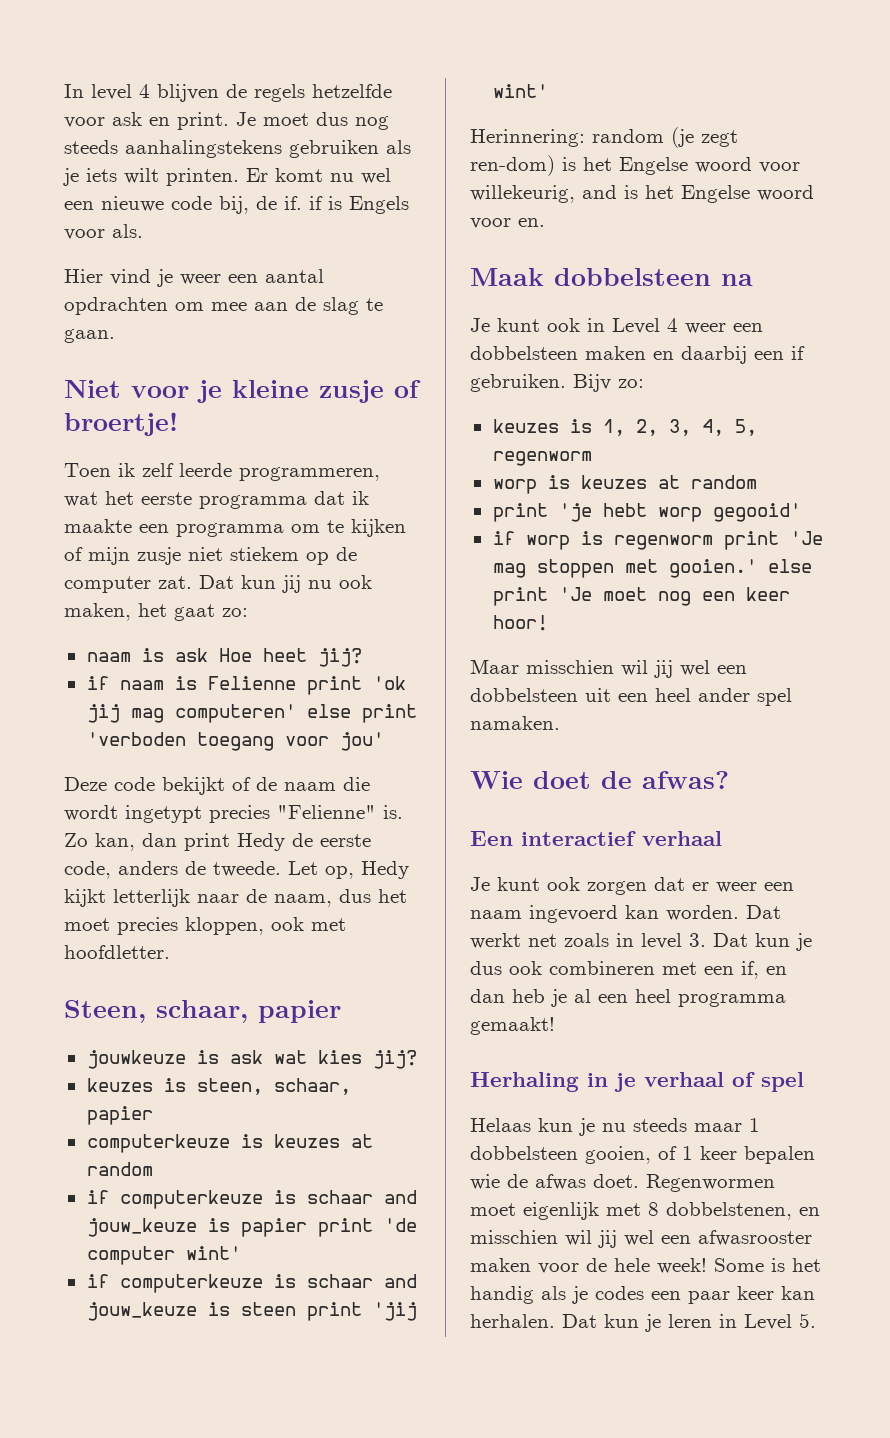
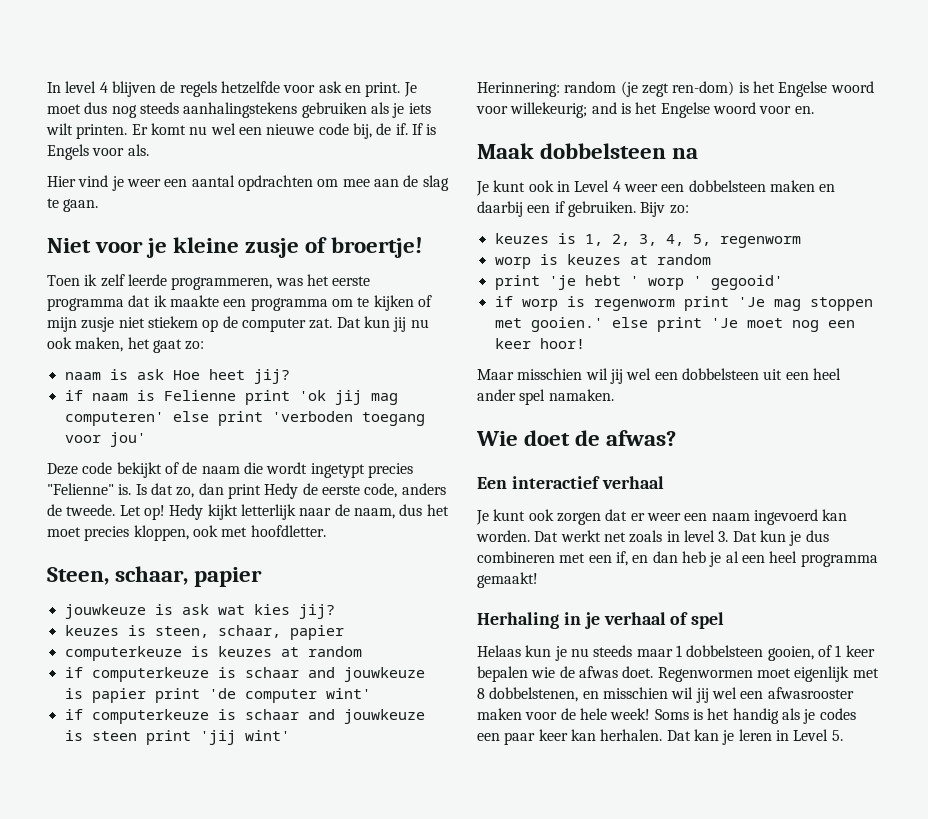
- Er komt nu wel een nieuwe code bij, de if. if is Engels voor als.
+ Er komt nu wel een nieuwe code bij, de if. If is Engels voor als.
- Toen ik zelf leerde programmeren, wat het eerste programma dat ik maakte een programma om te kijken of mijn zusje niet stiekem op de computer zat.
+ Toen ik zelf leerde programmeren, was het eerste programma dat ik maakte een programma om te kijken of mijn zusje niet stiekem op de computer zat.
- Zo kan, dan print Hedy de eerste code, anders de tweede.
+ Is dat zo, dan print Hedy de eerste code, anders de tweede.
- Let op, Hedy kijkt letterlijk naar de naam, dus het moet precies kloppen, ook met hoofdletter.
+ Let op! Hedy kijkt letterlijk naar de naam, dus het moet precies kloppen, ook met hoofdletter.
- if computerkeuze is schaar and jouw_keuze is papier print 'de computer wint'
+ if computerkeuze is schaar and jouwkeuze is papier print 'de computer wint'
- if computerkeuze is schaar and jouw_keuze is steen print 'jij wint'
+ if computerkeuze is schaar and jouwkeuze is steen print 'jij wint'
- Herinnering: random (je zegt ren-dom) is het Engelse woord voor willekeurig, and is het Engelse woord voor en.
+ Herinnering: random (je zegt ren-dom) is het Engelse woord voor willekeurig; and is het Engelse woord voor en.
- print 'je hebt worp gegooid'
+ print 'je hebt ' worp ' gegooid'
- Dat werkt net zoals in level 3. Dat kun je dus ook combineren met een if, en dan heb je al een heel programma gemaakt!
+ Dat werkt net zoals in level 3. Dat kun je dus combineren met een if, en dan heb je al een heel programma gemaakt!
- Some is het handig als je codes een paar keer kan herhalen.
+ Soms is het handig als je codes een paar keer kan herhalen.
- Dat kun je leren in Level 5.
+ Dat kan je leren in Level 5.

